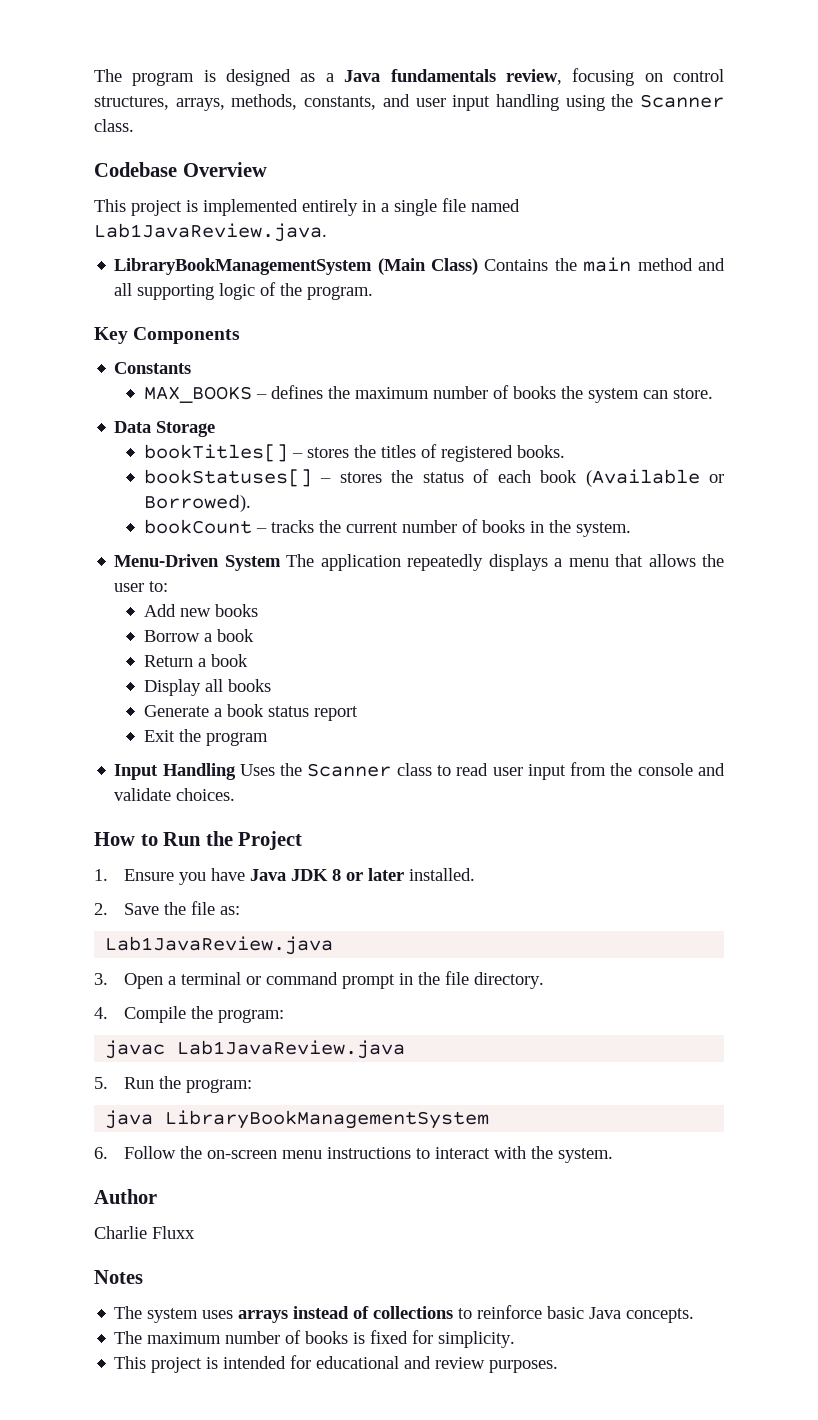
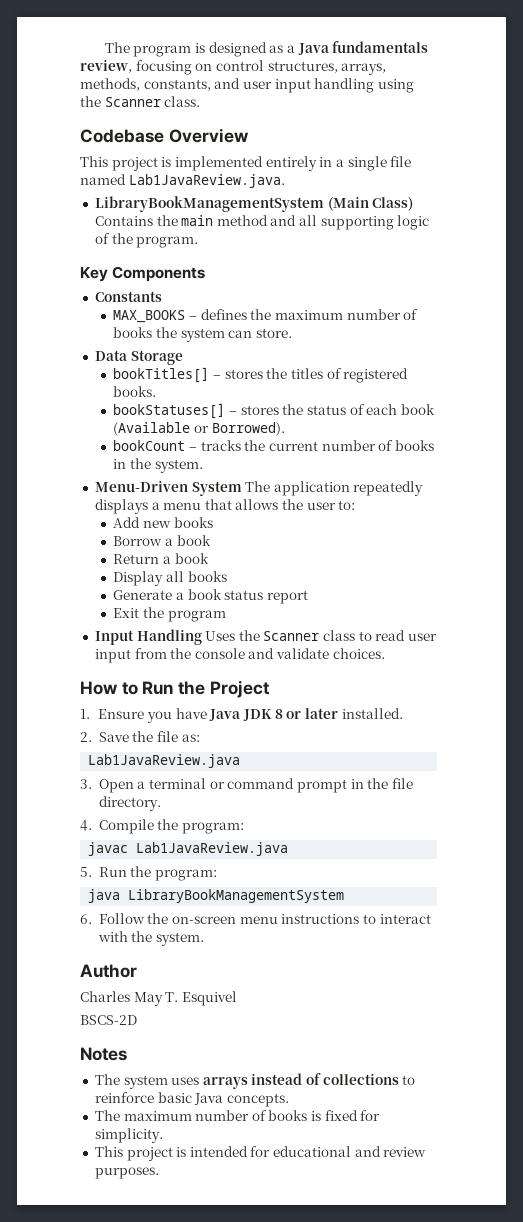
- Charlie Fluxx
+ Charles May T. Esquivel
+ BSCS-2D

